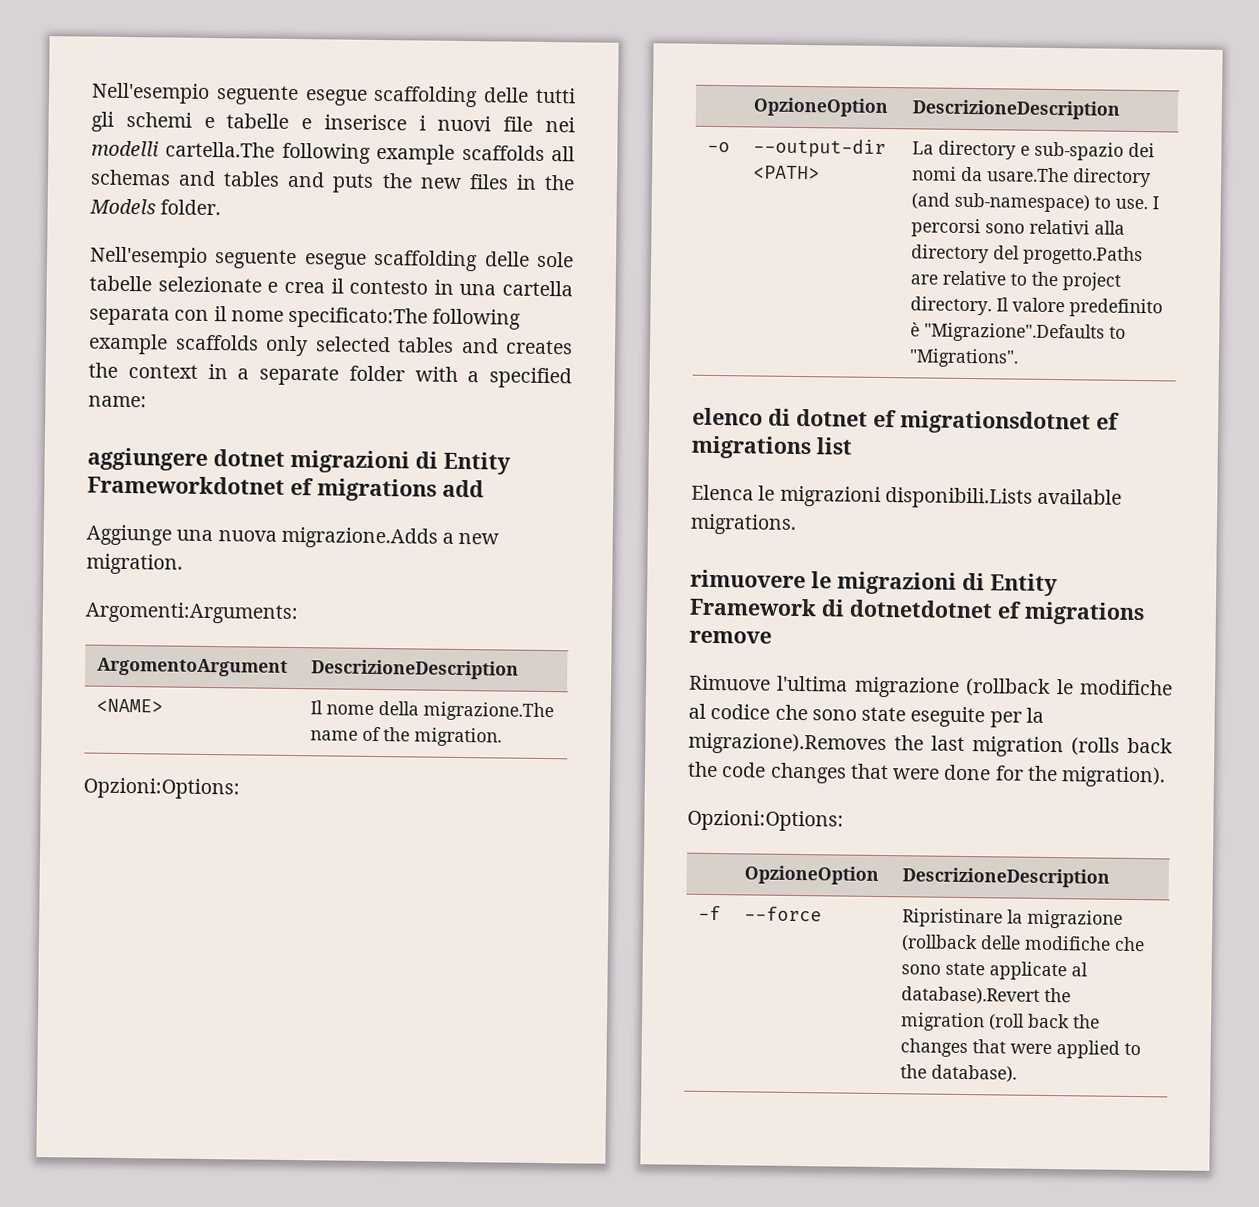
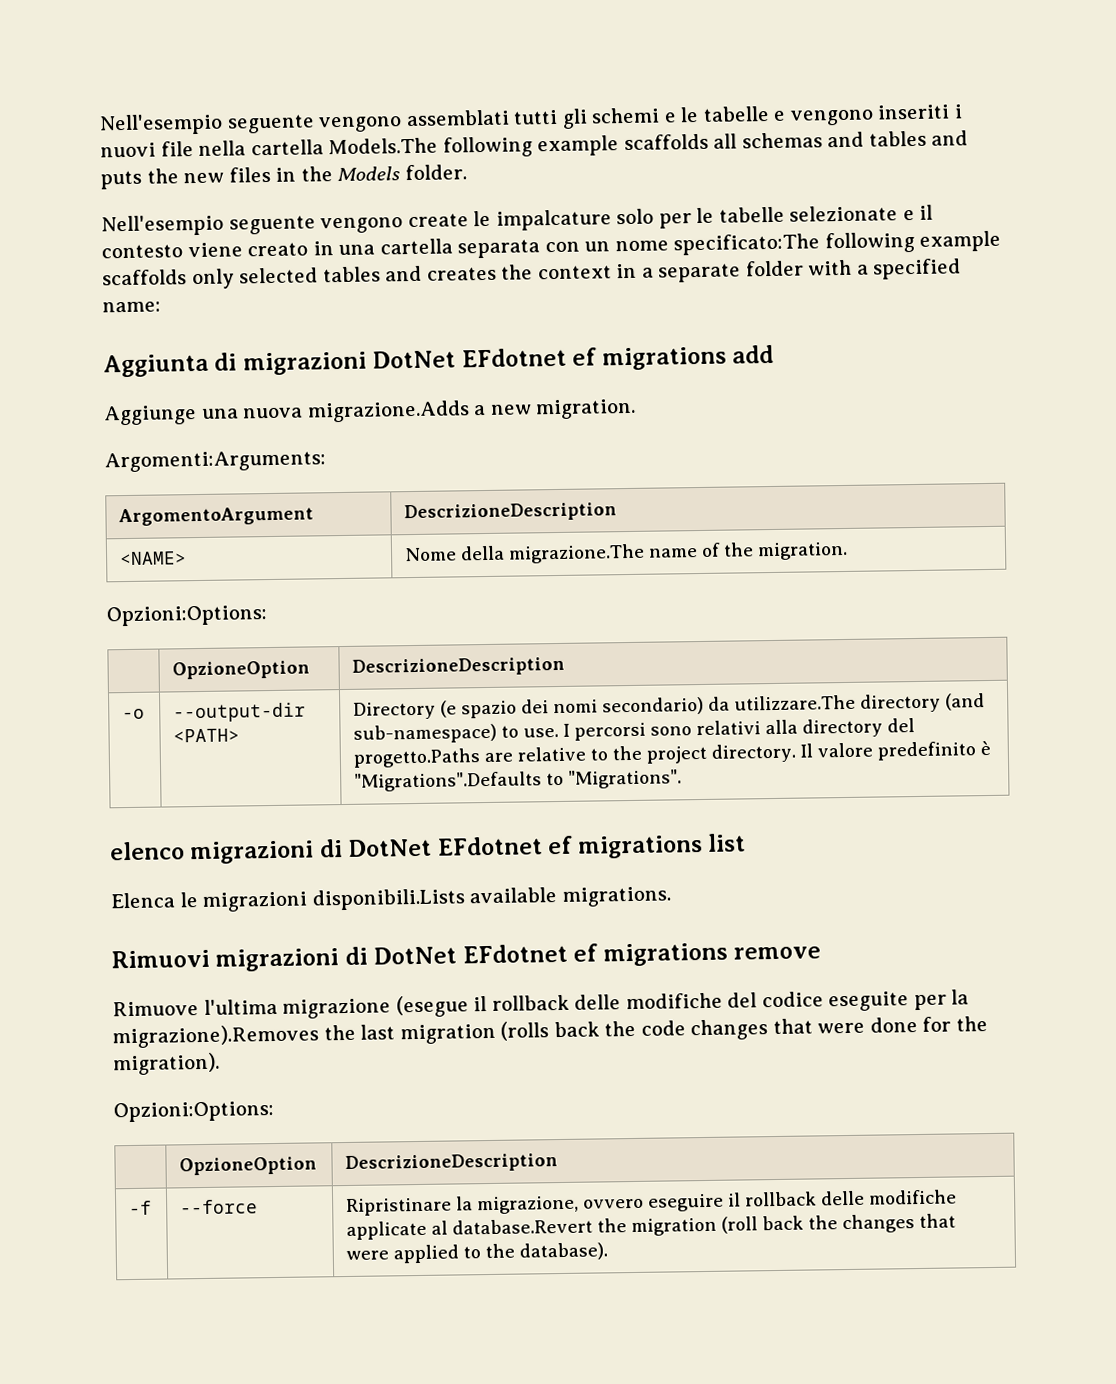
- Nell'esempio seguente esegue scaffolding delle tutti gli schemi e tabelle e inserisce i nuovi file nei modelli cartella.The following example scaffolds all schemas and tables and puts the new files in the Models folder.
+ Nell'esempio seguente vengono assemblati tutti gli schemi e le tabelle e vengono inseriti i nuovi file nella cartella Models.The following example scaffolds all schemas and tables and puts the new files in the Models folder.
- Nell'esempio seguente esegue scaffolding delle sole tabelle selezionate e crea il contesto in una cartella separata con il nome specificato:The following example scaffolds only selected tables and creates the context in a separate folder with a specified name:
+ Nell'esempio seguente vengono create le impalcature solo per le tabelle selezionate e il contesto viene creato in una cartella separata con un nome specificato:The following example scaffolds only selected tables and creates the context in a separate folder with a specified name:
- aggiungere dotnet migrazioni di Entity Frameworkdotnet ef migrations add
+ Aggiunta di migrazioni DotNet EFdotnet ef migrations add
- <NAME> | Il nome della migrazione.The name of the migration.
+ <NAME> | Nome della migrazione.The name of the migration.
- -o | --output-dir <PATH> | La directory e sub-spazio dei nomi da usare.The directory (and sub-namespace) to use. I percorsi sono relativi alla directory del progetto.Paths are relative to the project directory. Il valore predefinito è "Migrazione".Defaults to "Migrations".
+ -o | --output-dir <PATH> | Directory (e spazio dei nomi secondario) da utilizzare.The directory (and sub-namespace) to use. I percorsi sono relativi alla directory del progetto.Paths are relative to the project directory. Il valore predefinito è "Migrations".Defaults to "Migrations".
- elenco di dotnet ef migrationsdotnet ef migrations list
+ elenco migrazioni di DotNet EFdotnet ef migrations list
- rimuovere le migrazioni di Entity Framework di dotnetdotnet ef migrations remove
+ Rimuovi migrazioni di DotNet EFdotnet ef migrations remove
- Rimuove l'ultima migrazione (rollback le modifiche al codice che sono state eseguite per la migrazione).Removes the last migration (rolls back the code changes that were done for the migration).
+ Rimuove l'ultima migrazione (esegue il rollback delle modifiche del codice eseguite per la migrazione).Removes the last migration (rolls back the code changes that were done for the migration).
- -f | --force | Ripristinare la migrazione (rollback delle modifiche che sono state applicate al database).Revert the migration (roll back the changes that were applied to the database).
+ -f | --force | Ripristinare la migrazione, ovvero eseguire il rollback delle modifiche applicate al database.Revert the migration (roll back the changes that were applied to the database).

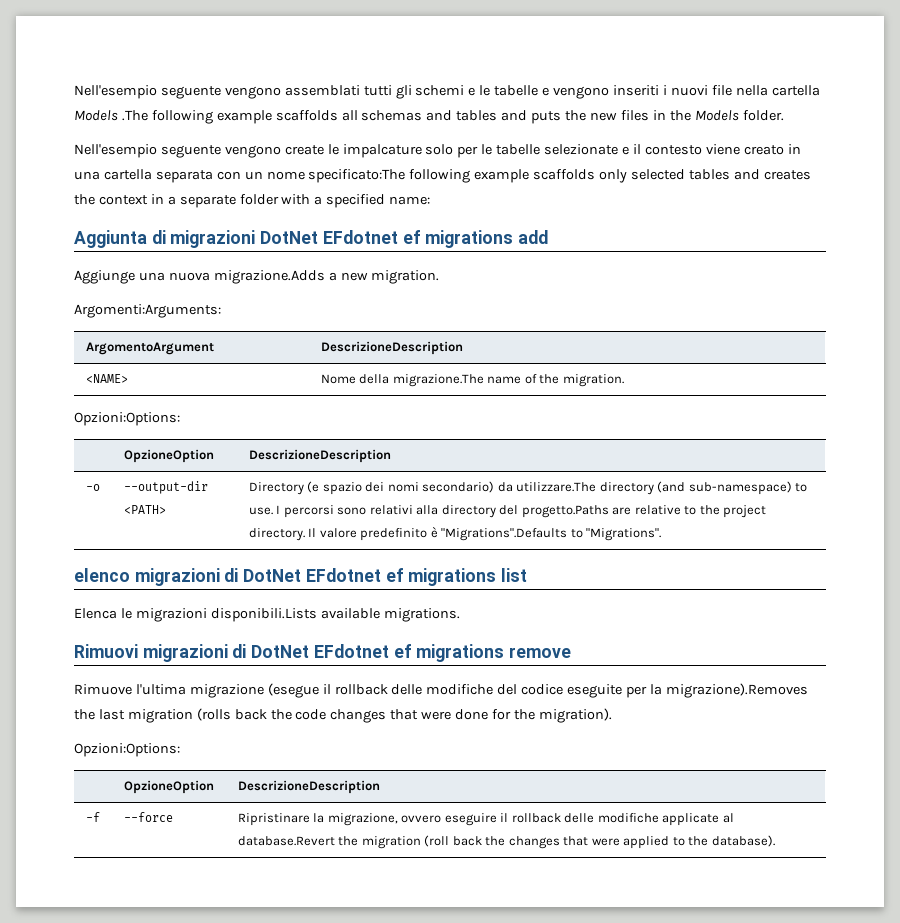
- Nell'esempio seguente vengono assemblati tutti gli schemi e le tabelle e vengono inseriti i nuovi file nella cartella Models.The following example scaffolds all schemas and tables and puts the new files in the Models folder.
+ Nell'esempio seguente vengono assemblati tutti gli schemi e le tabelle e vengono inseriti i nuovi file nella cartella Models .The following example scaffolds all schemas and tables and puts the new files in the Models folder.

